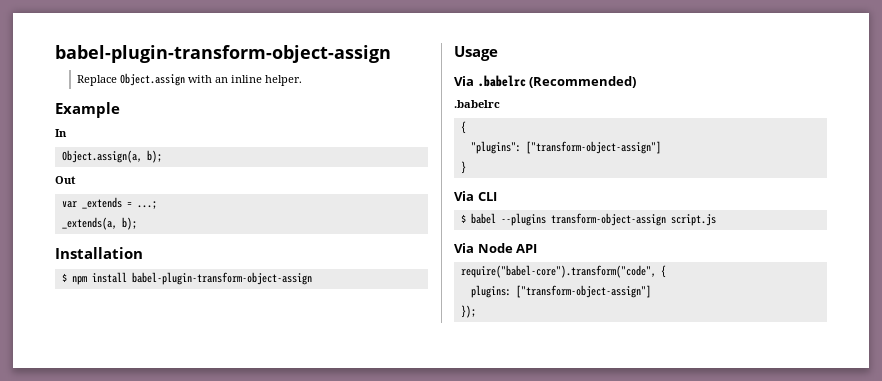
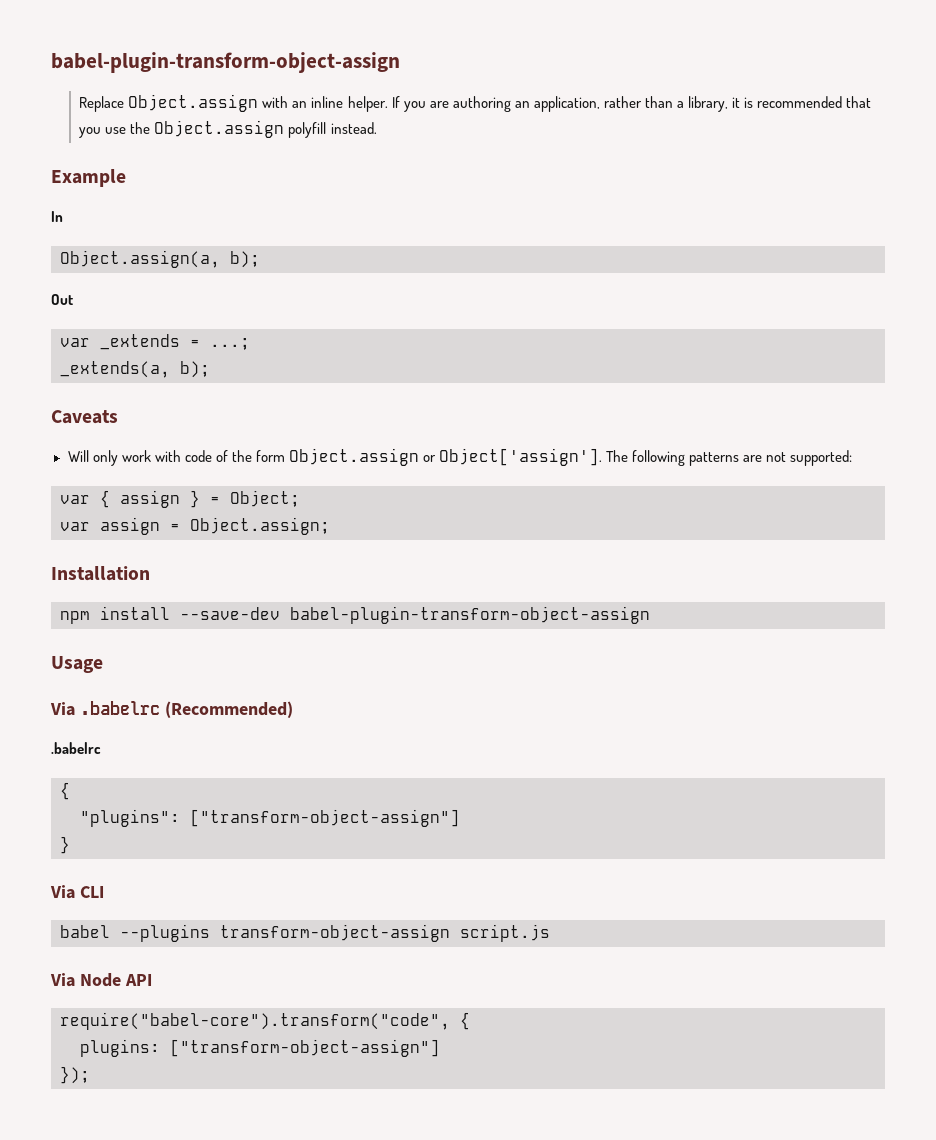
+ If you are authoring an application, rather than a library, it is recommended that you use the Object.assign polyfill instead.
+ Caveats
+ Will only work with code of the form Object.assign or Object['assign']. The following patterns are not supported:
+ var { assign } = Object;
+ var assign = Object.assign;
- $ npm install babel-plugin-transform-object-assign
+ npm install --save-dev babel-plugin-transform-object-assign
- $ babel --plugins transform-object-assign script.js
+ babel --plugins transform-object-assign script.js

